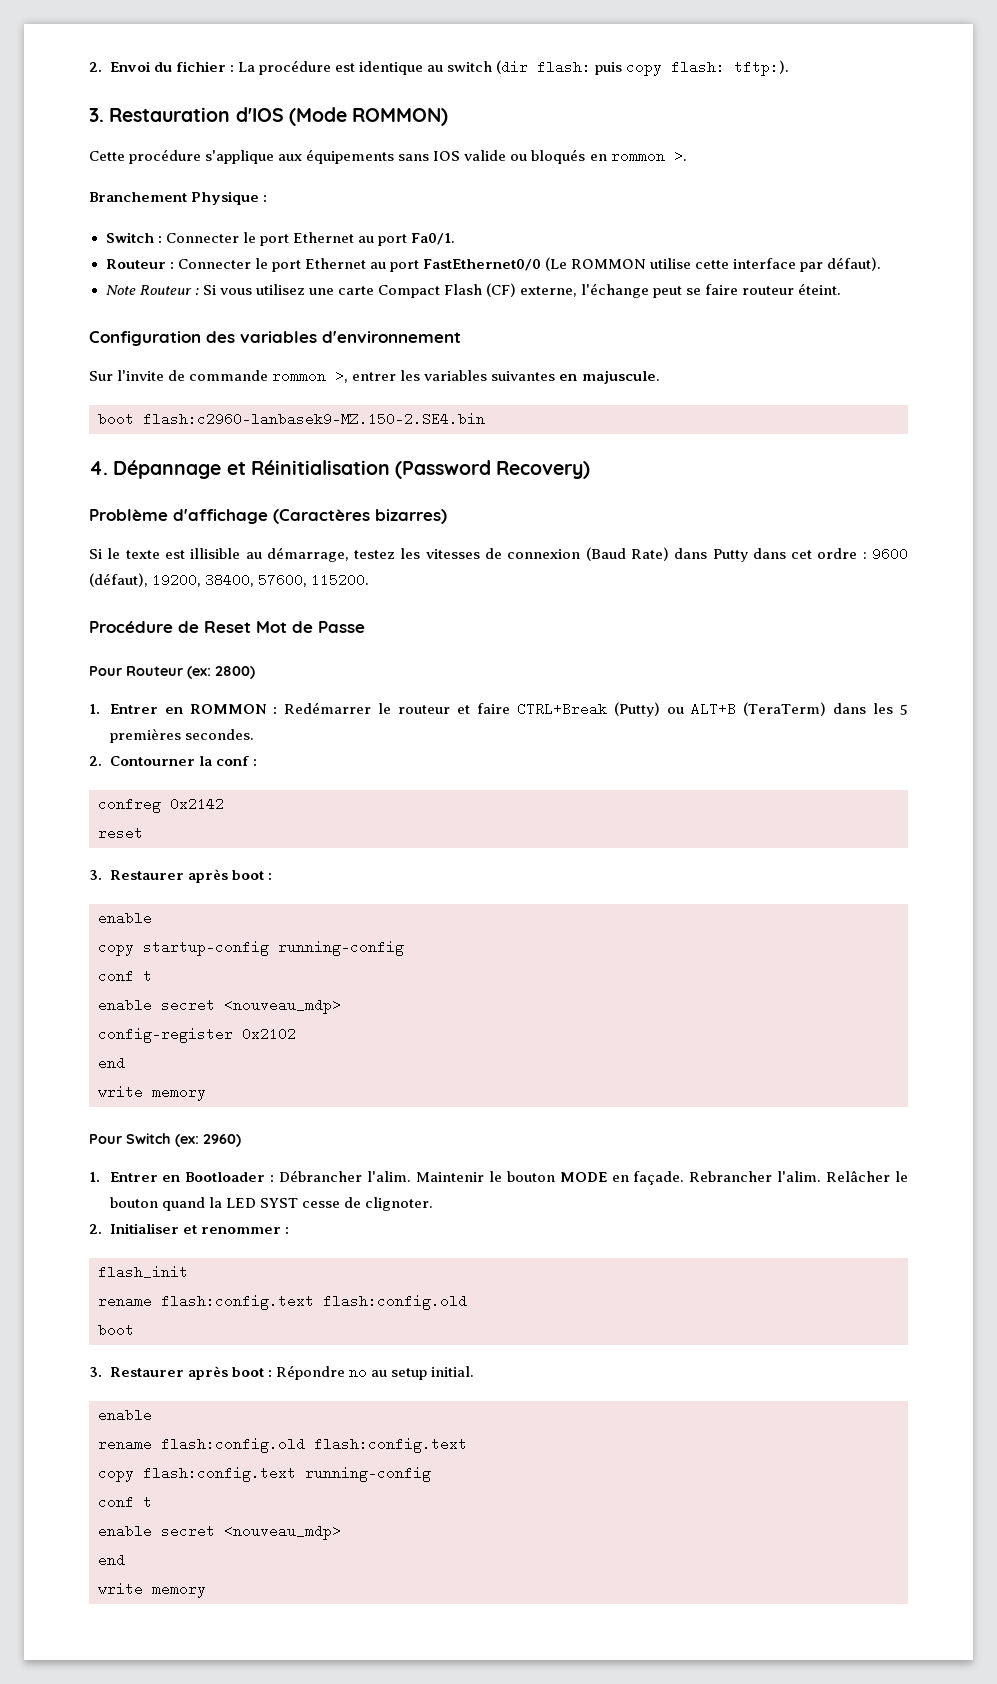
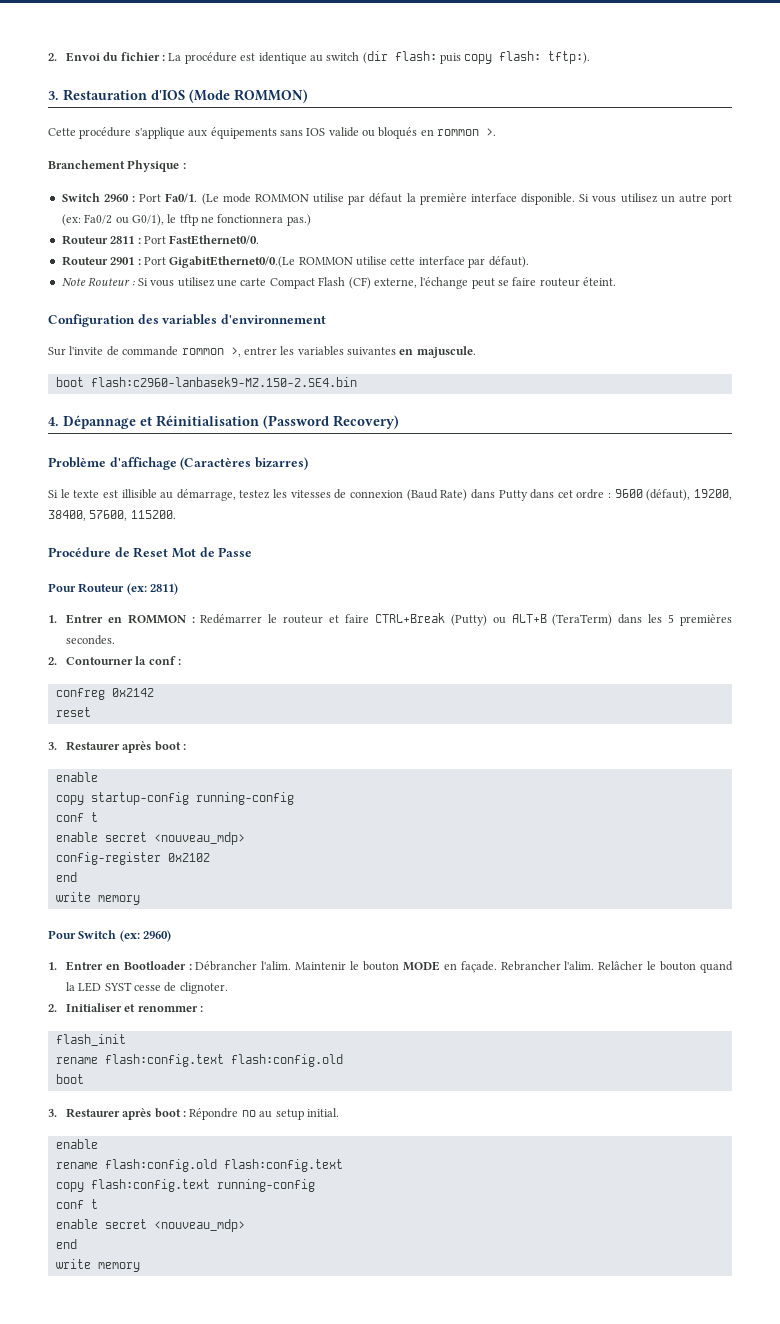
- Switch : Connecter le port Ethernet au port Fa0/1.
- Routeur : Connecter le port Ethernet au port FastEthernet0/0 (Le ROMMON utilise cette interface par défaut).
+ Switch 2960 : Port Fa0/1. (Le mode ROMMON utilise par défaut la première interface disponible. Si vous utilisez un autre port (ex: Fa0/2 ou G0/1), le tftp ne fonctionnera pas.)
+ Routeur 2811 : Port FastEthernet0/0.
+ Routeur 2901 : Port GigabitEthernet0/0.(Le ROMMON utilise cette interface par défaut).
- Pour Routeur (ex: 2800)
+ Pour Routeur (ex: 2811)

